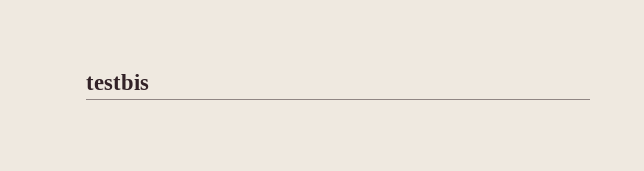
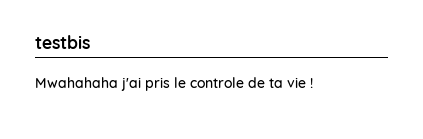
+ Mwahahaha j'ai pris le controle de ta vie !

